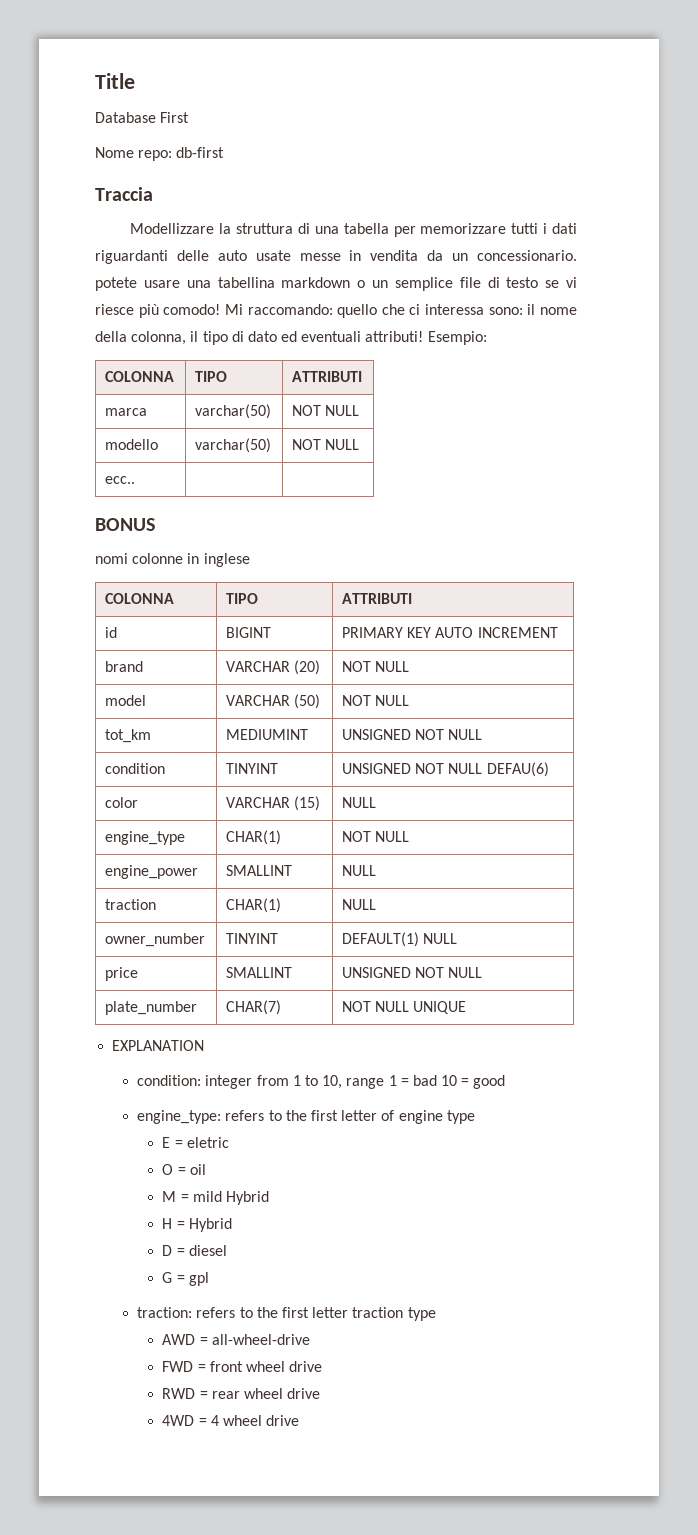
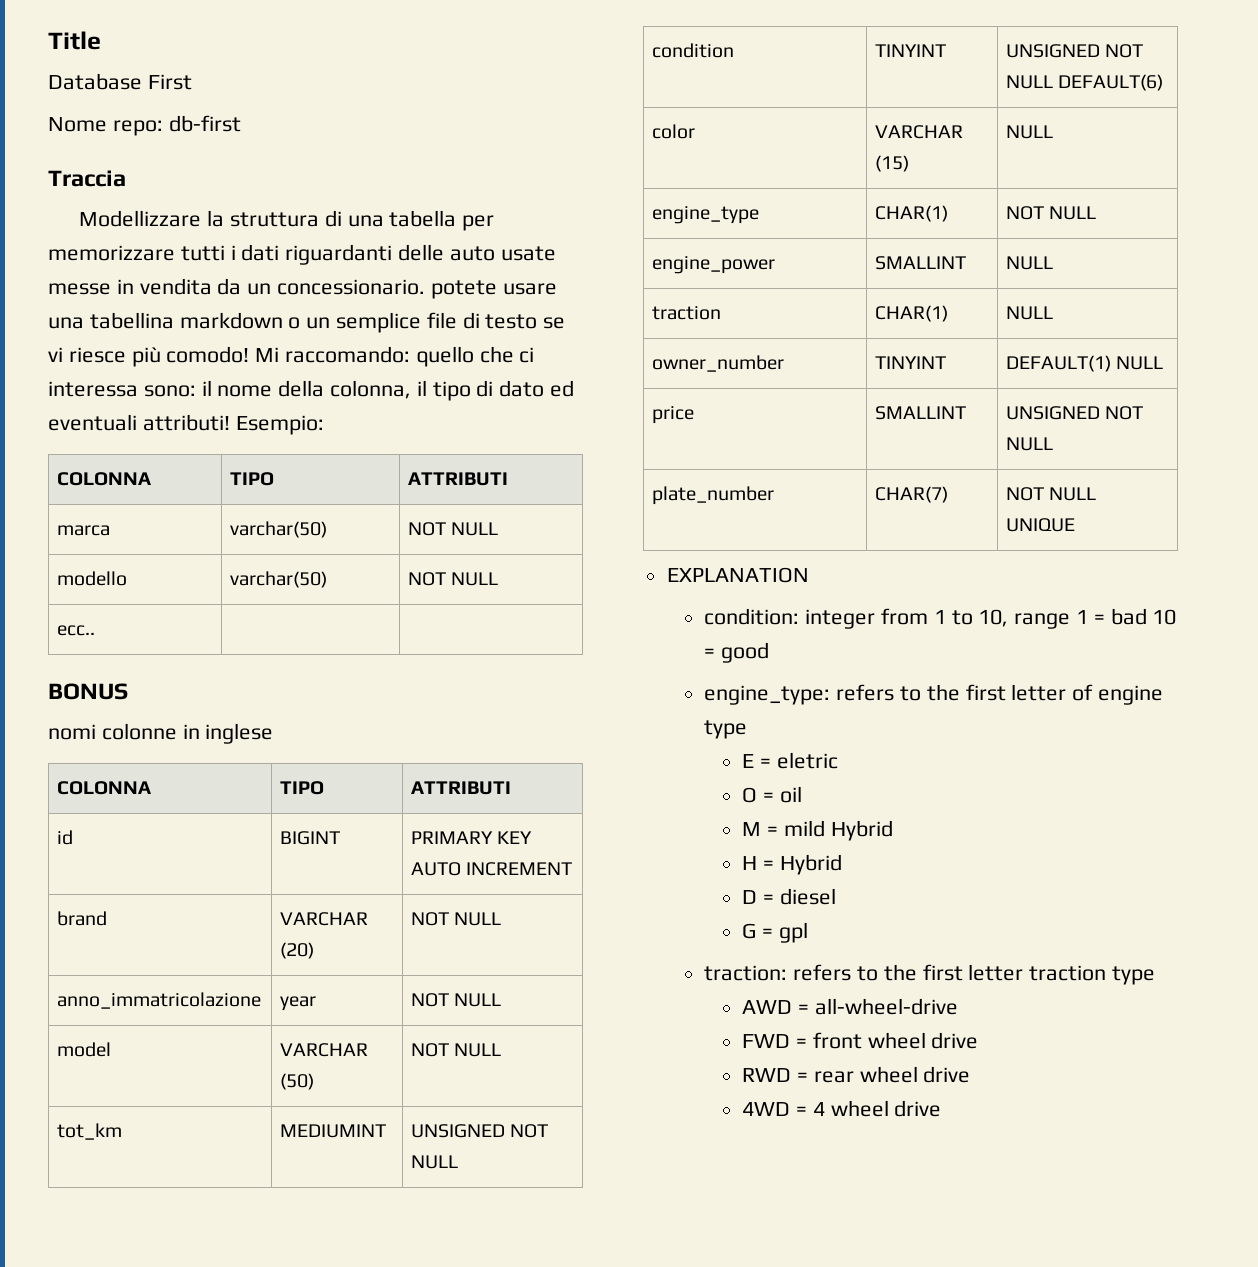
+ anno_immatricolazione | year | NOT NULL
- condition | TINYINT | UNSIGNED NOT NULL DEFAU(6)
+ condition | TINYINT | UNSIGNED NOT NULL DEFAULT(6)

